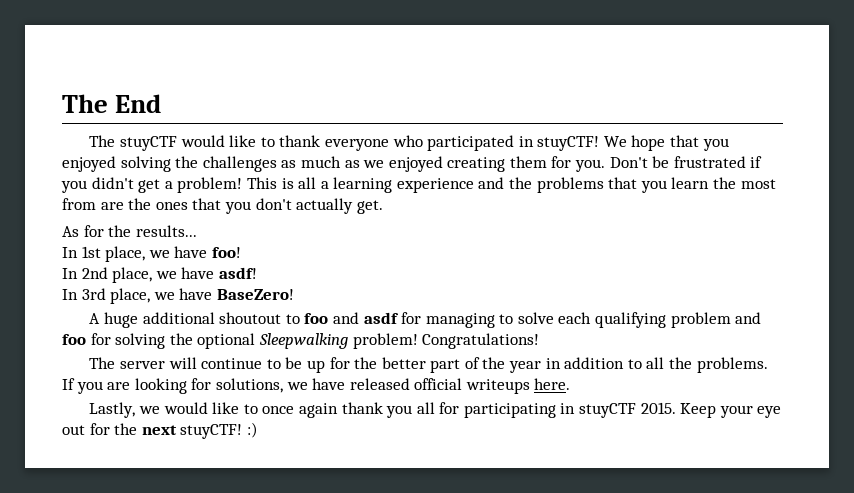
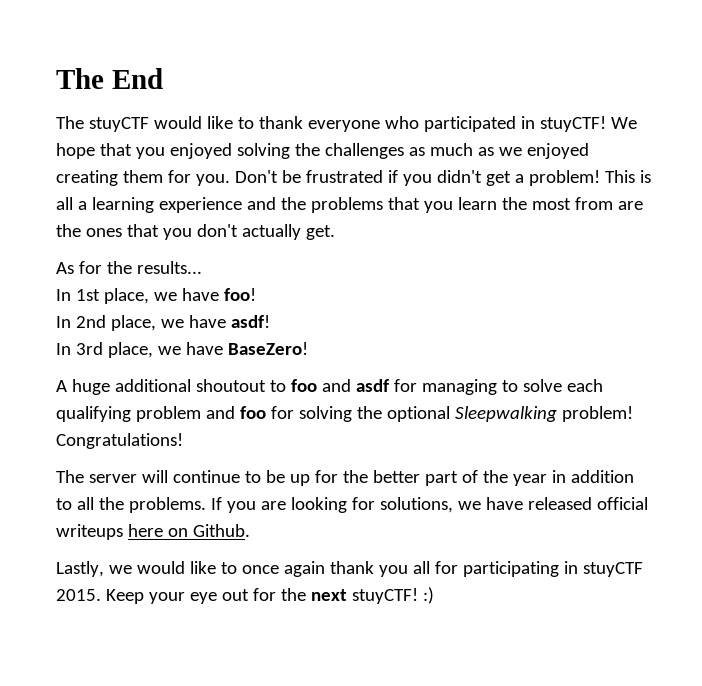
- If you are looking for solutions, we have released official writeups here.
+ If you are looking for solutions, we have released official writeups here on Github.

